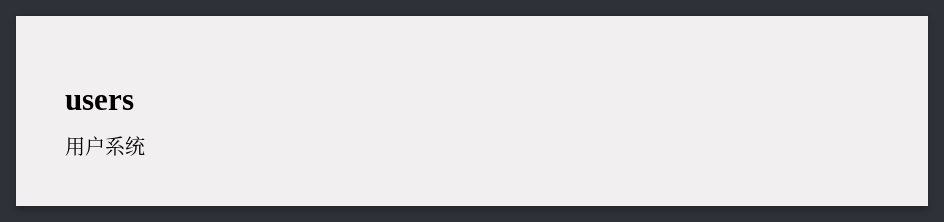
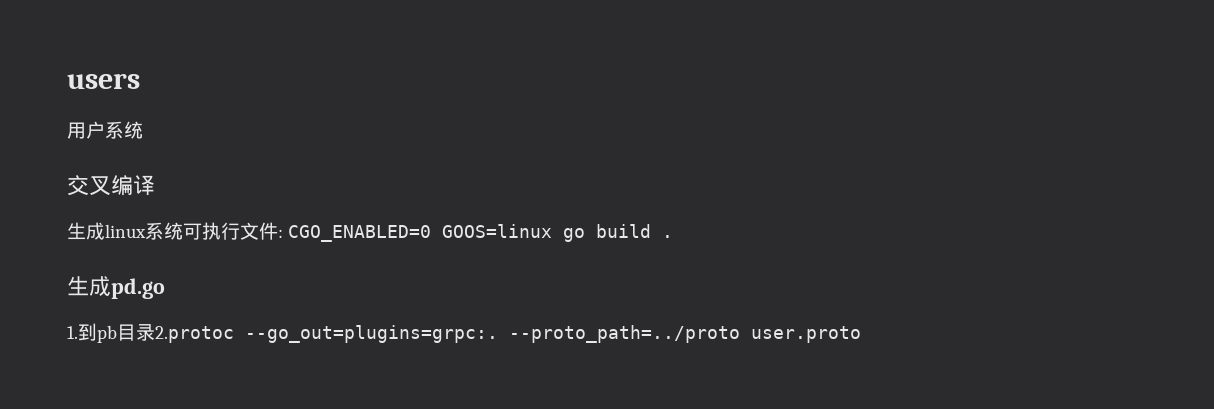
+ 交叉编译
+ 生成linux系统可执行文件: CGO_ENABLED=0 GOOS=linux go build .
+ 生成pd.go
+ 1.到pb目录2.protoc --go_out=plugins=grpc:. --proto_path=../proto user.proto

